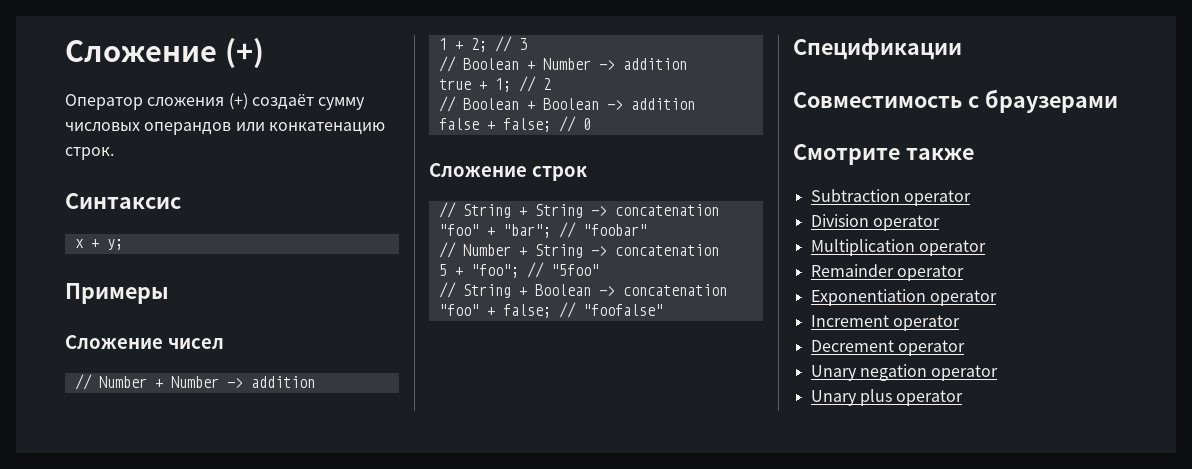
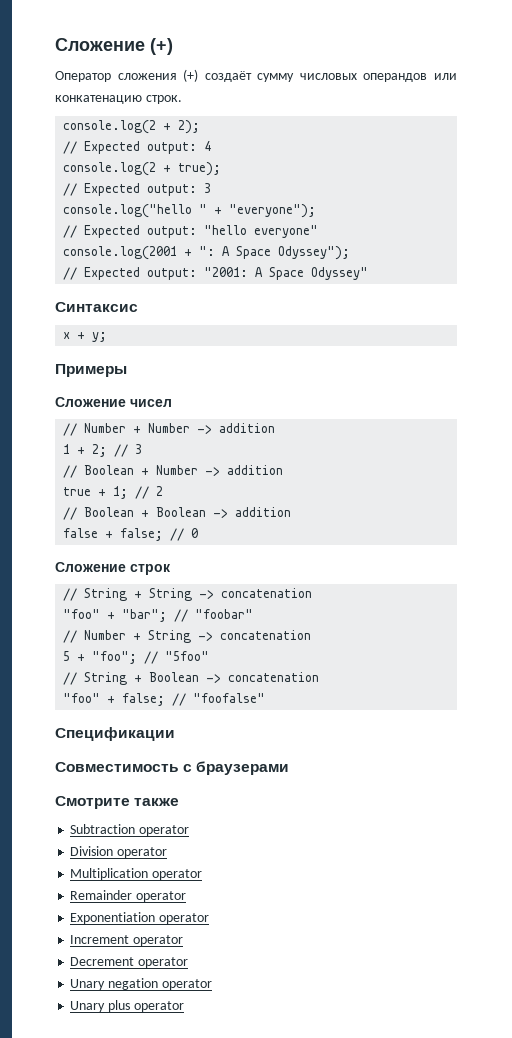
+ console.log(2 + 2);
+ // Expected output: 4
+ console.log(2 + true);
+ // Expected output: 3
+ console.log("hello " + "everyone");
+ // Expected output: "hello everyone"
+ console.log(2001 + ": A Space Odyssey");
+ // Expected output: "2001: A Space Odyssey"

